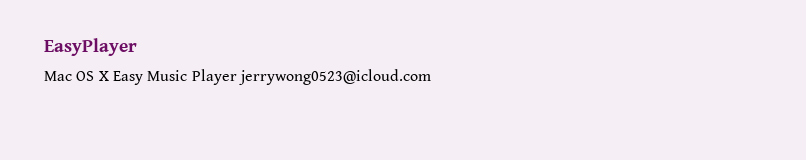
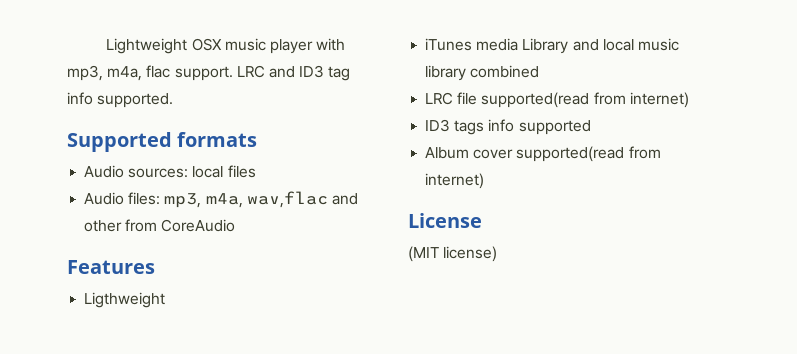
- EasyPlayer
- Mac OS X Easy Music Player jerrywong0523@icloud.com
+ Lightweight OSX music player with mp3, m4a, flac support. LRC and ID3 tag info supported.
+ Supported formats
+ Audio sources: local files
+ Audio files: mp3, m4a, wav,flac and other from CoreAudio
+ Features
+ Ligthweight
+ iTunes media Library and local music library combined
+ LRC file supported(read from internet)
+ ID3 tags info supported
+ Album cover supported(read from internet)
+ License
+ (MIT license)

